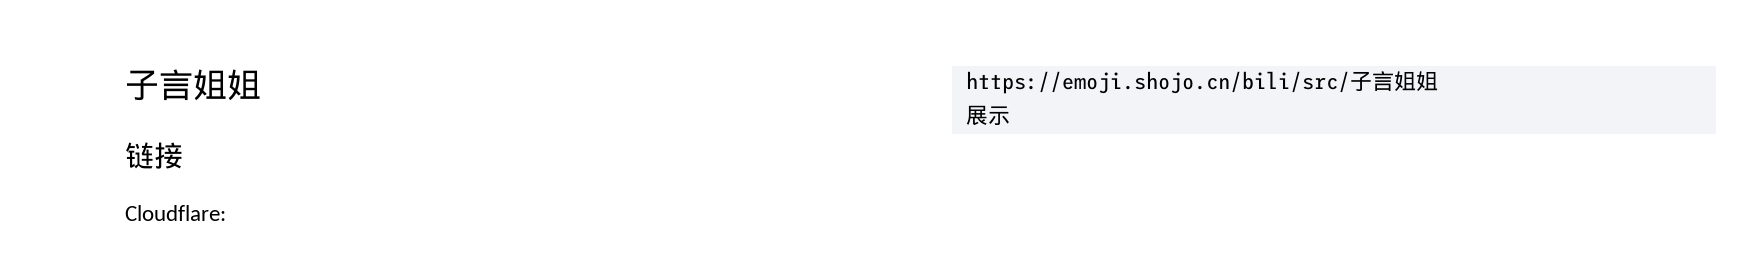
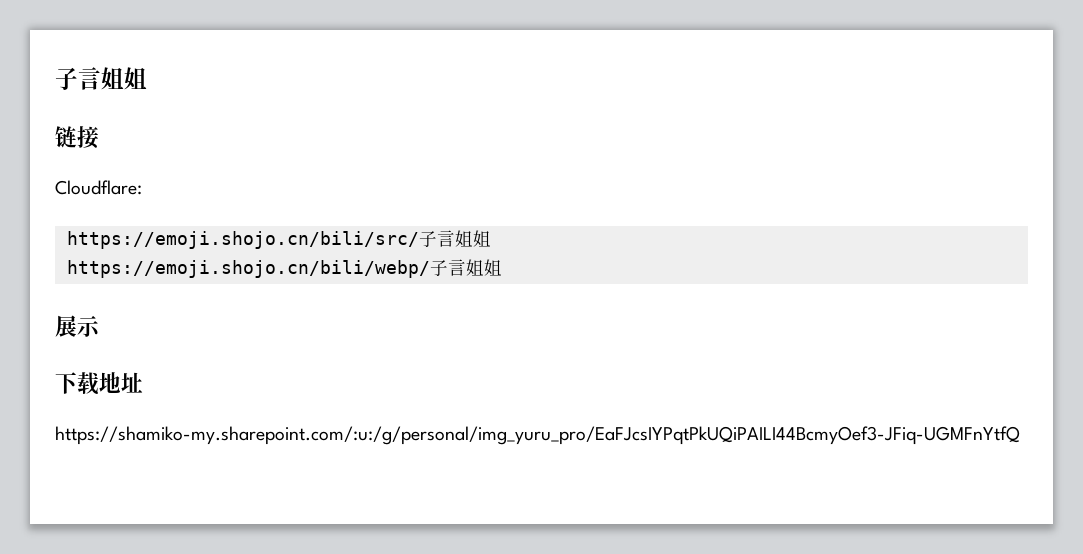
+ https://emoji.shojo.cn/bili/webp/子言姐姐
  展示
+ 下载地址
+ https://shamiko-my.sharepoint.com/:u:/g/personal/img_yuru_pro/EaFJcsIYPqtPkUQiPAILI44BcmyOef3-JFiq-UGMFnYtfQ

